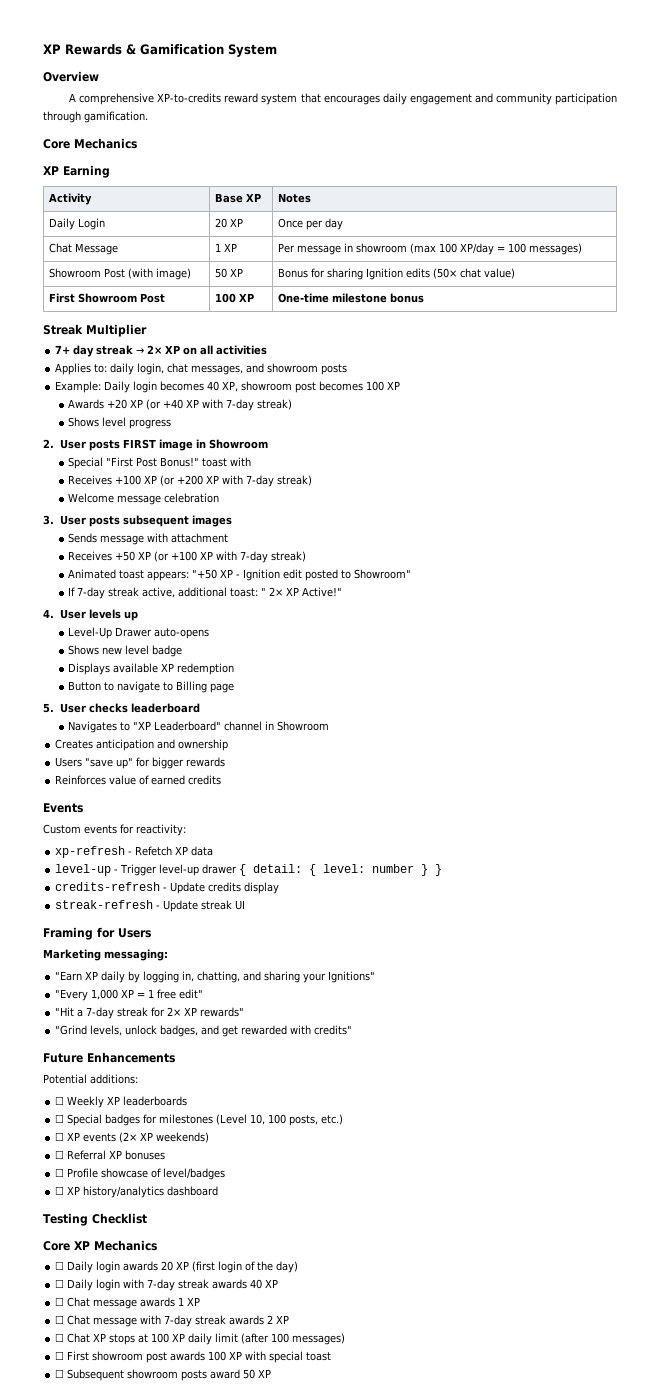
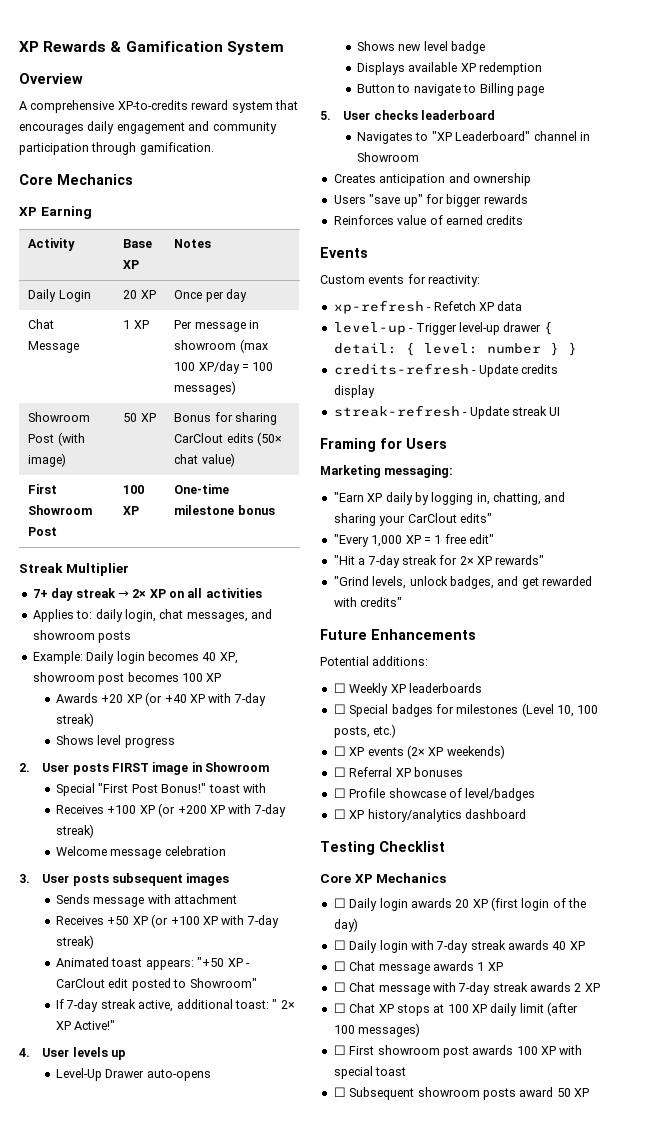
- Showroom Post (with image) | 50 XP | Bonus for sharing Ignition edits (50× chat value)
+ Showroom Post (with image) | 50 XP | Bonus for sharing CarClout edits (50× chat value)
- Animated toast appears: "+50 XP - Ignition edit posted to Showroom"
+ Animated toast appears: "+50 XP - CarClout edit posted to Showroom"
- "Earn XP daily by logging in, chatting, and sharing your Ignitions"
+ "Earn XP daily by logging in, chatting, and sharing your CarClout edits"

